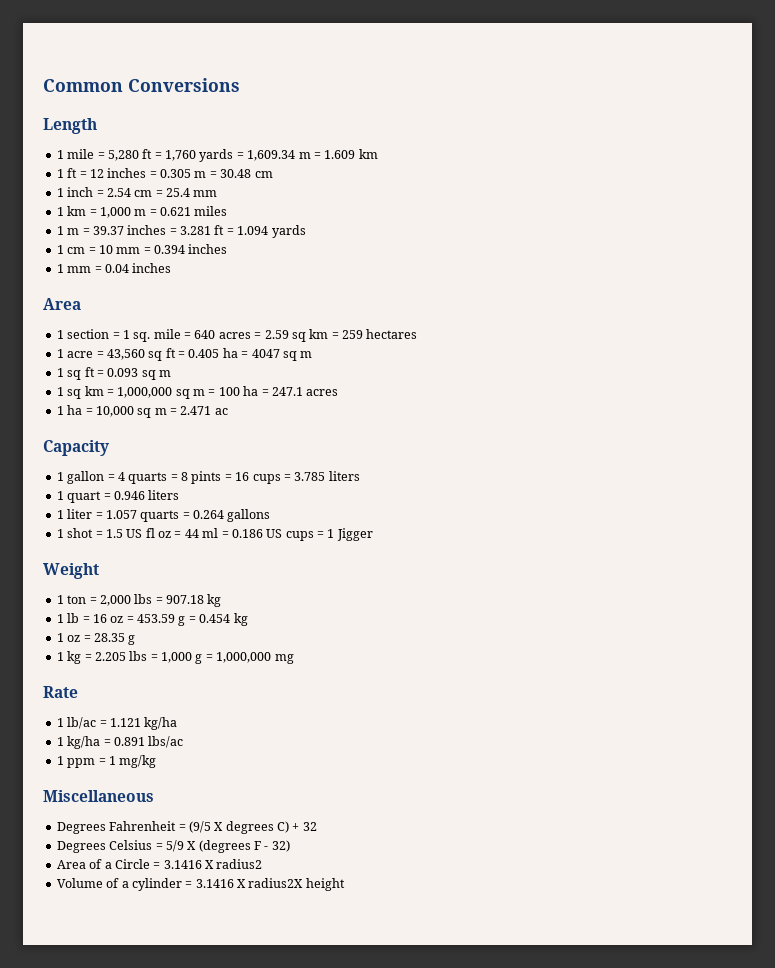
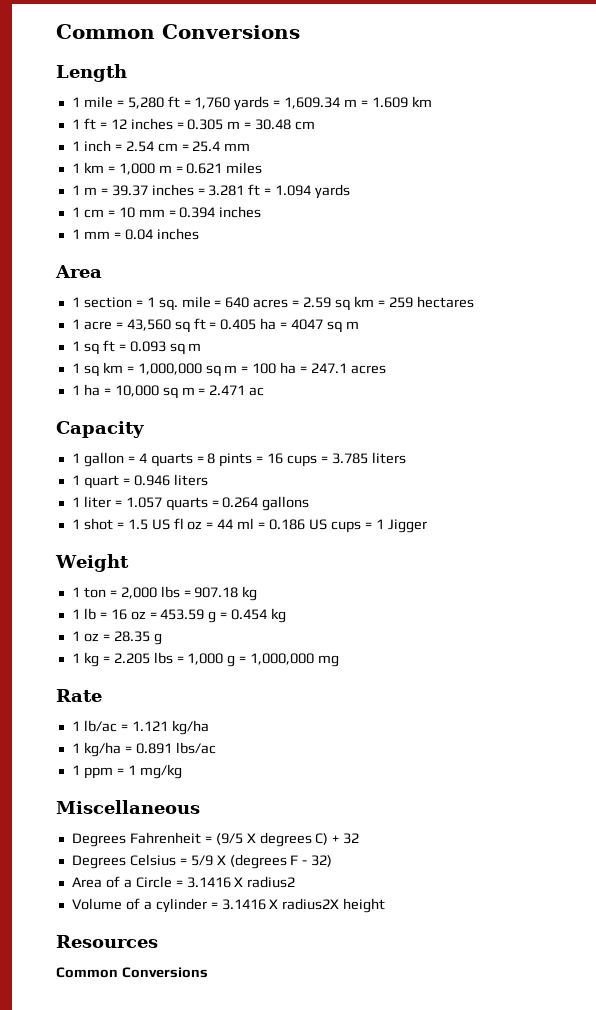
+ Resources
+ Common Conversions

